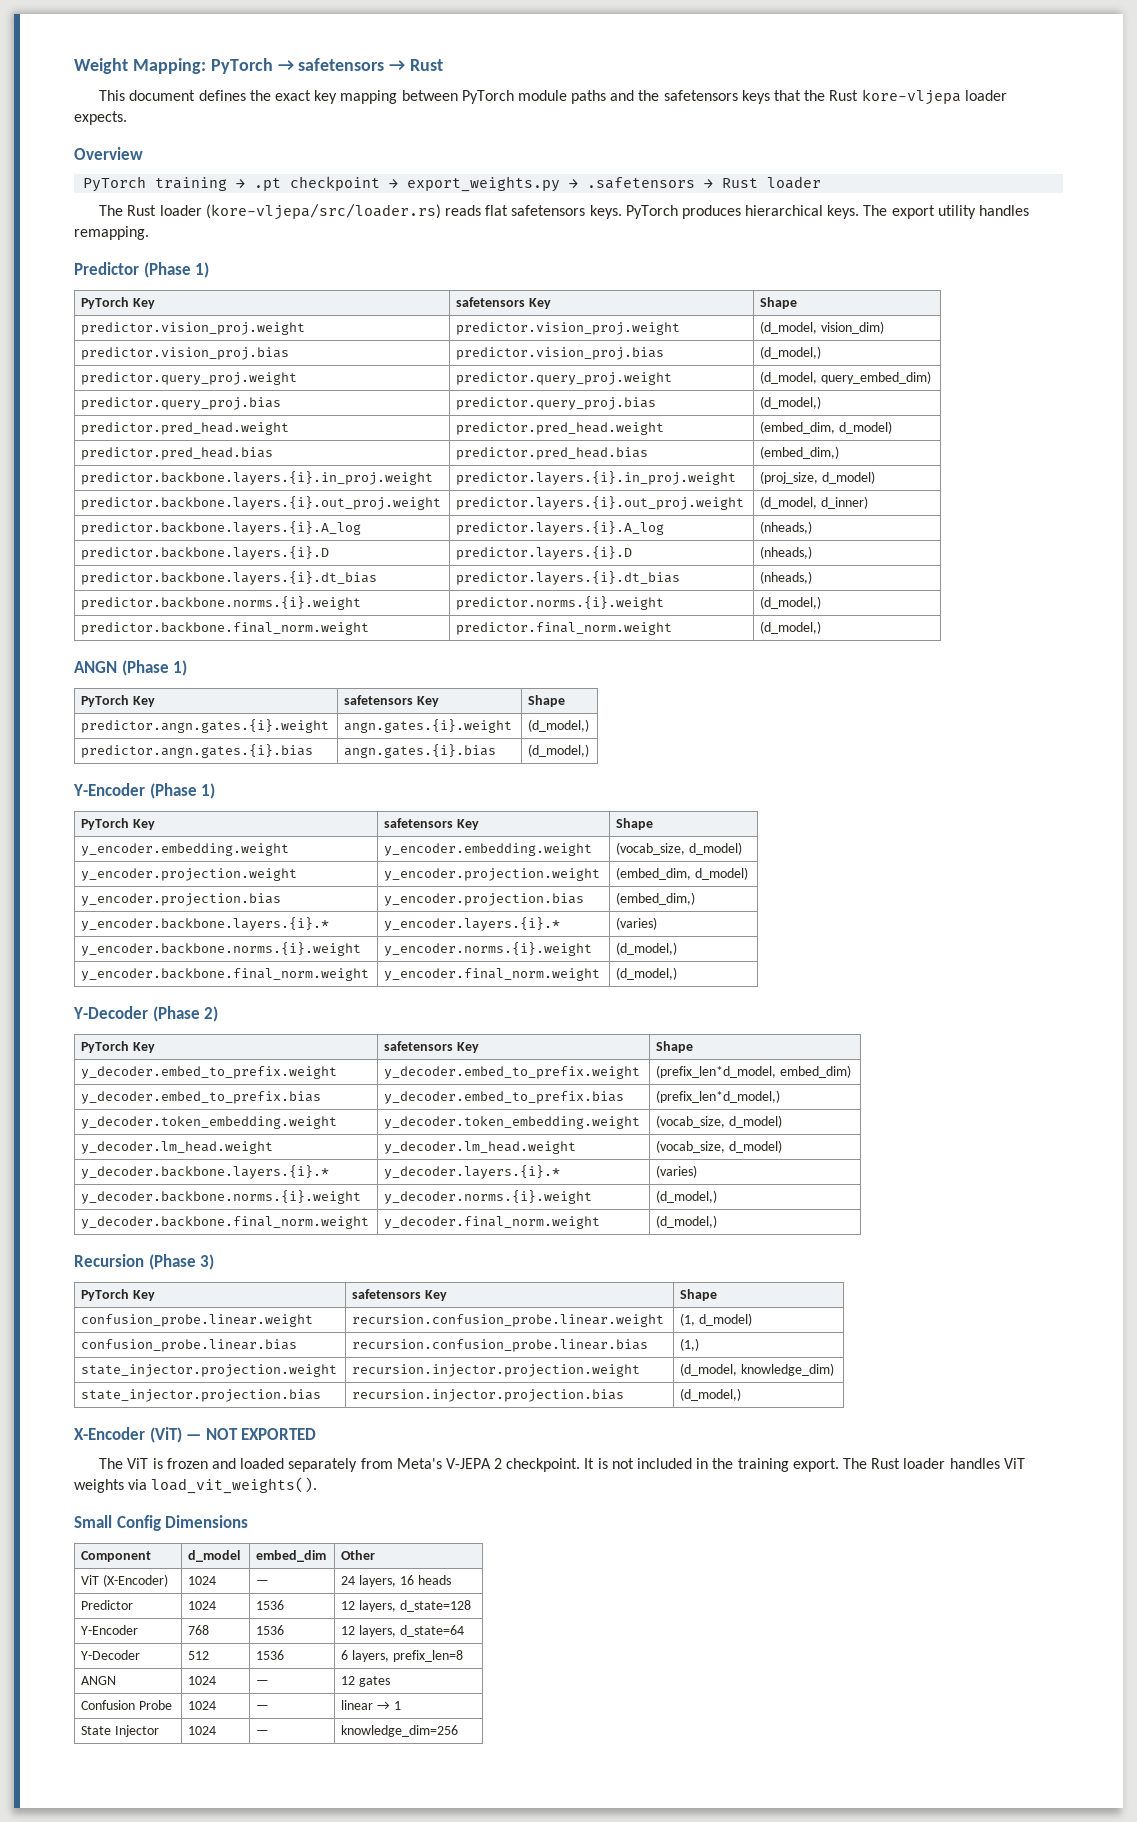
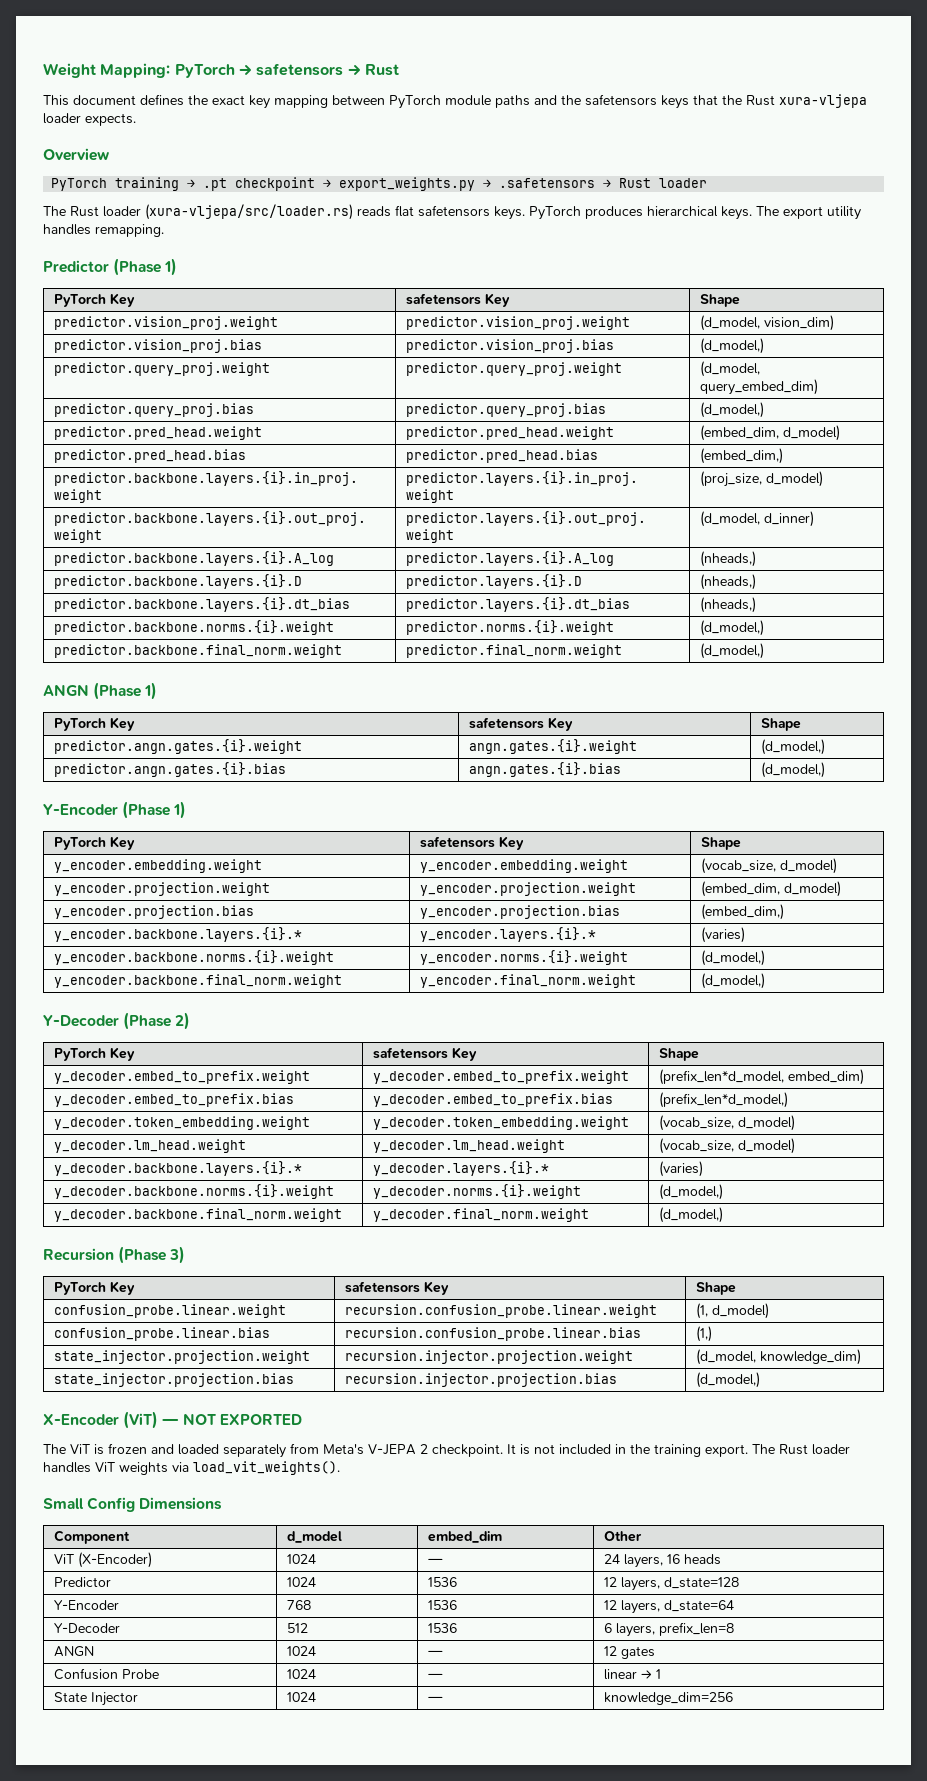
- This document defines the exact key mapping between PyTorch module paths and the safetensors keys that the Rust kore-vljepa loader expects.
+ This document defines the exact key mapping between PyTorch module paths and the safetensors keys that the Rust xura-vljepa loader expects.
- The Rust loader (kore-vljepa/src/loader.rs) reads flat safetensors keys.
+ The Rust loader (xura-vljepa/src/loader.rs) reads flat safetensors keys.

